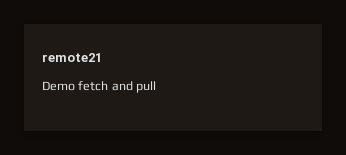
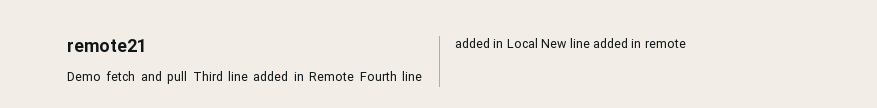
- Demo fetch and pull
+ Demo fetch and pull Third line added in Remote Fourth line added in Local New line added in remote

